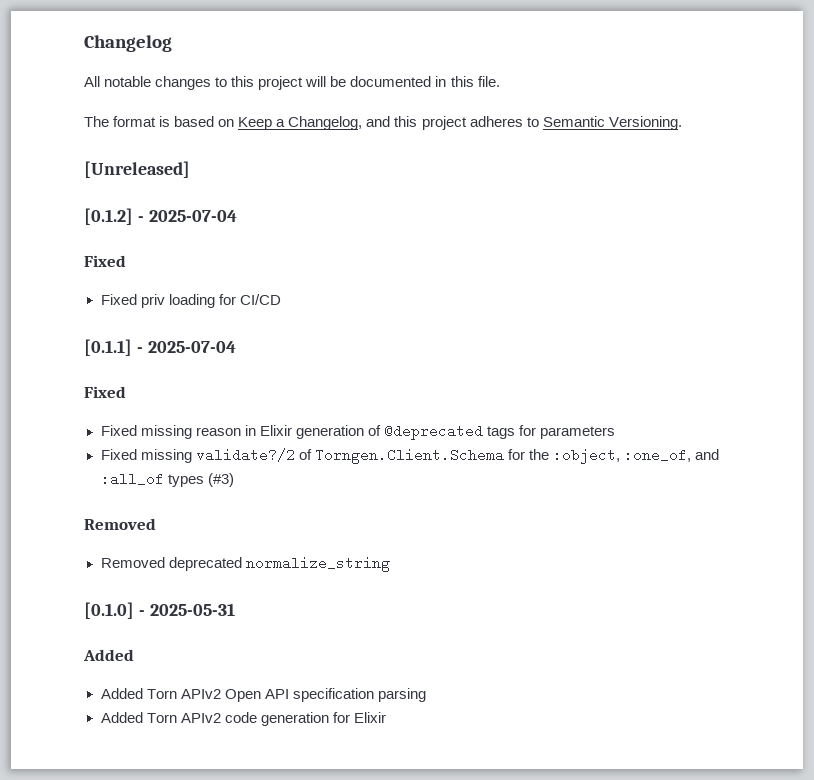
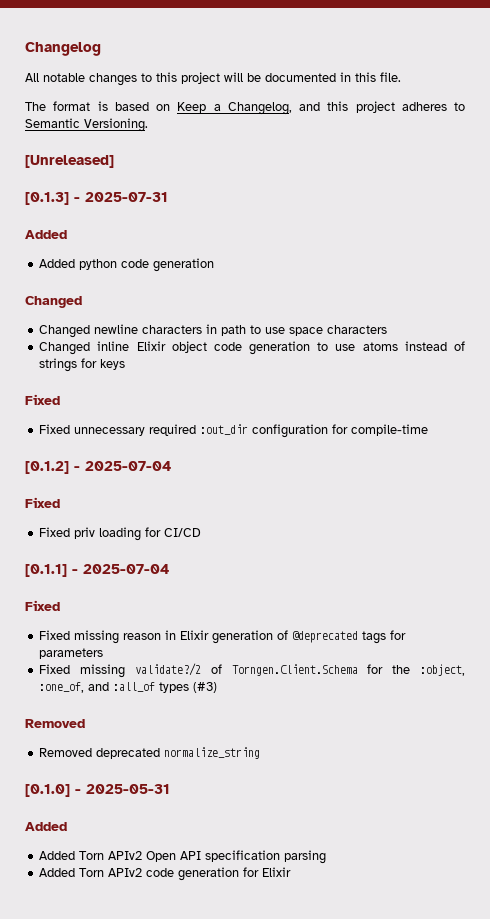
+ [0.1.3] - 2025-07-31
+ Added
+ Added python code generation
+ Changed
+ Changed newline characters in path to use space characters
+ Changed inline Elixir object code generation to use atoms instead of strings for keys
+ Fixed
+ Fixed unnecessary required :out_dir configuration for compile-time

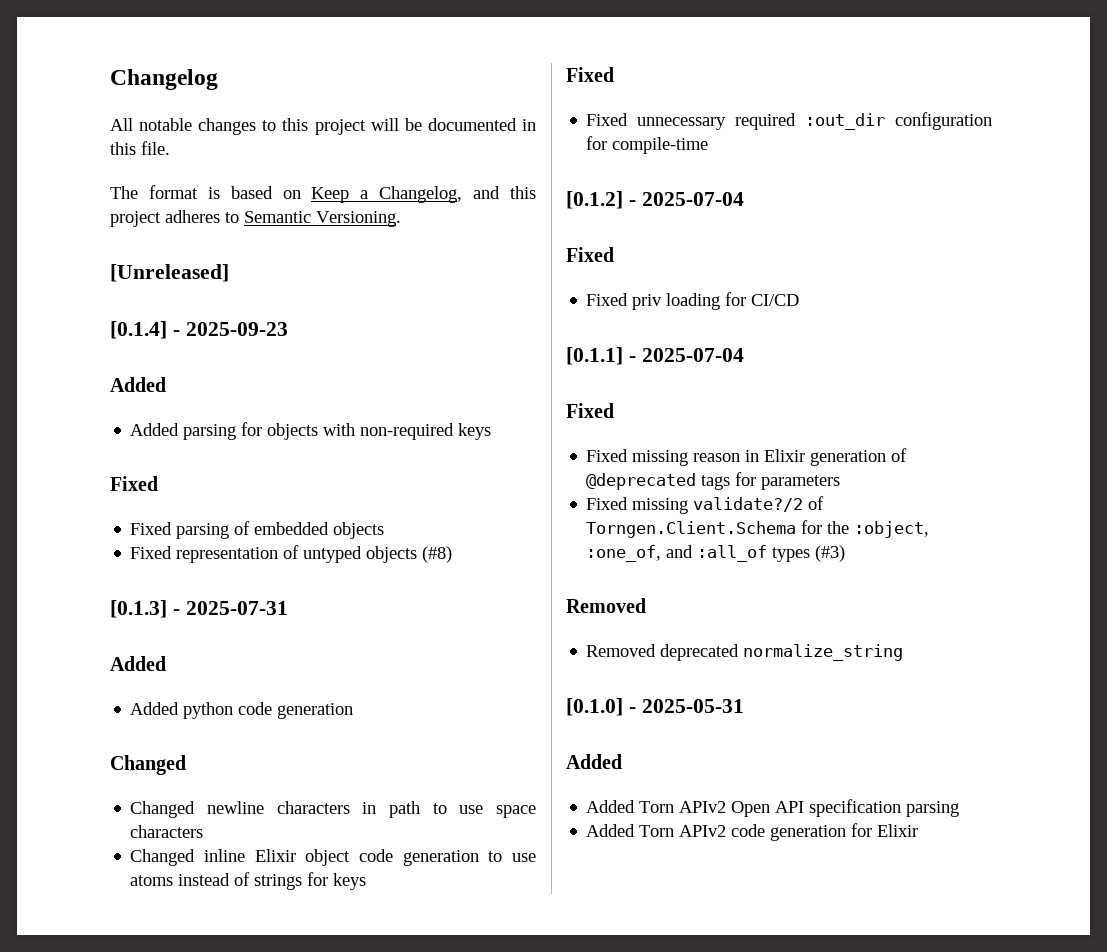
+ [0.1.4] - 2025-09-23
+ Added
+ Added parsing for objects with non-required keys
+ Fixed
+ Fixed parsing of embedded objects
+ Fixed representation of untyped objects (#8)

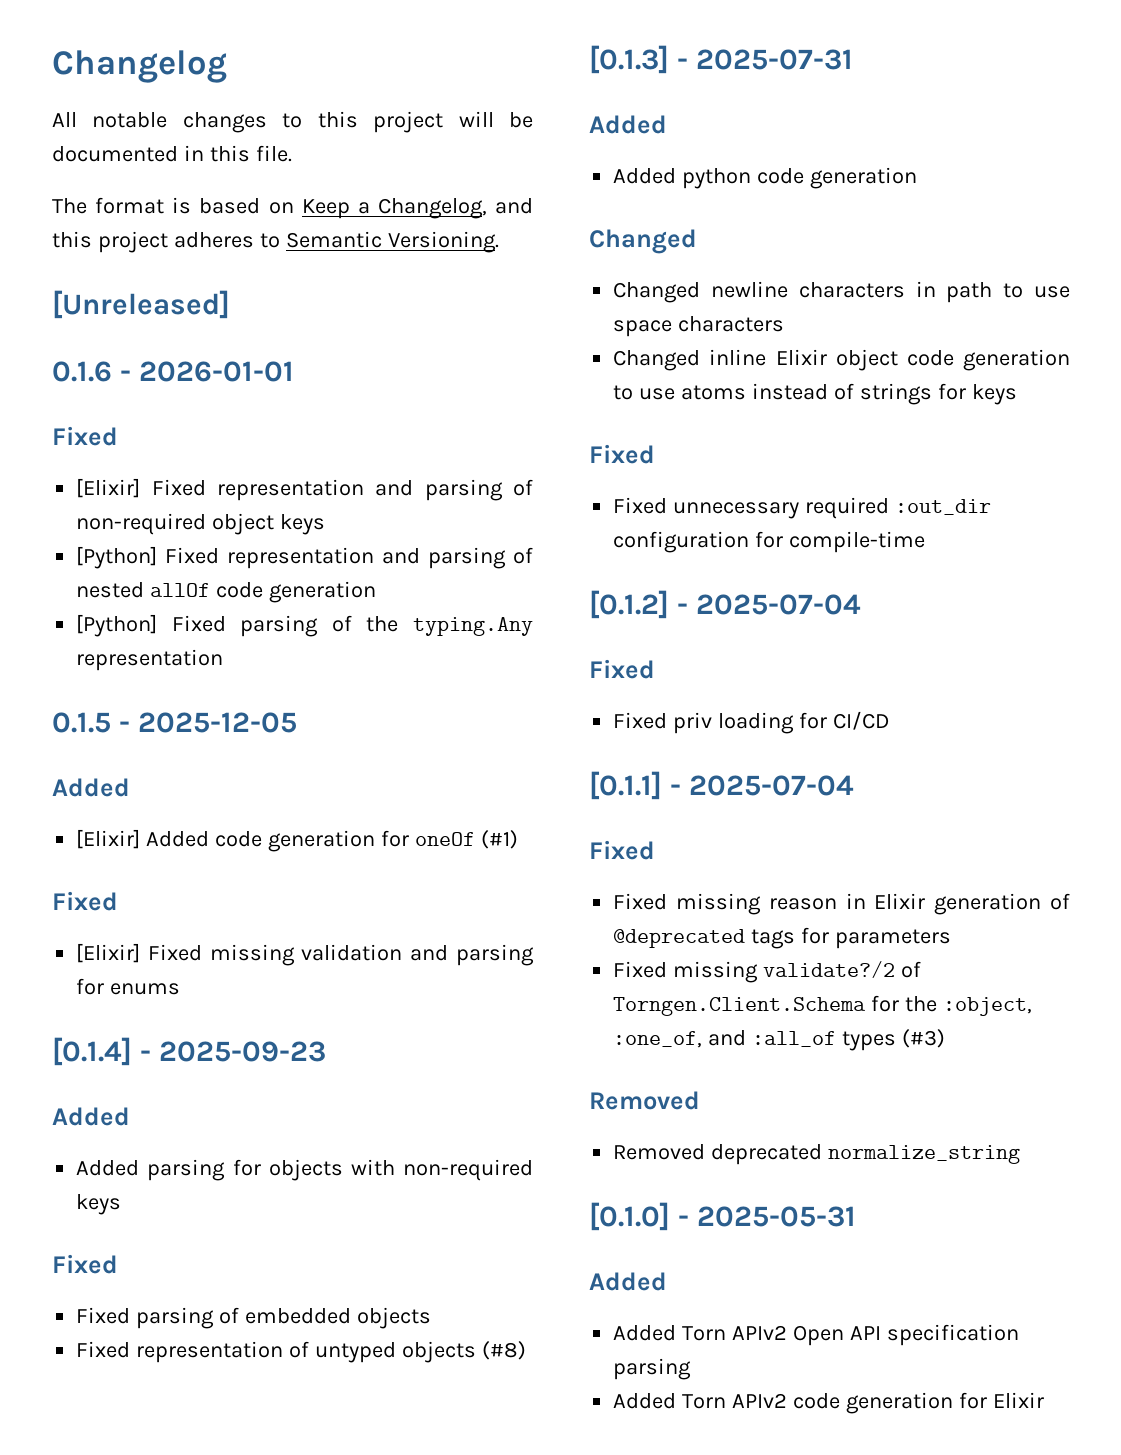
+ 0.1.6 - 2026-01-01
+ Fixed
+ [Elixir] Fixed representation and parsing of non-required object keys
+ [Python] Fixed representation and parsing of nested allOf code generation
+ [Python] Fixed parsing of the typing.Any representation
+ 0.1.5 - 2025-12-05
+ Added
+ [Elixir] Added code generation for oneOf (#1)
+ Fixed
+ [Elixir] Fixed missing validation and parsing for enums

